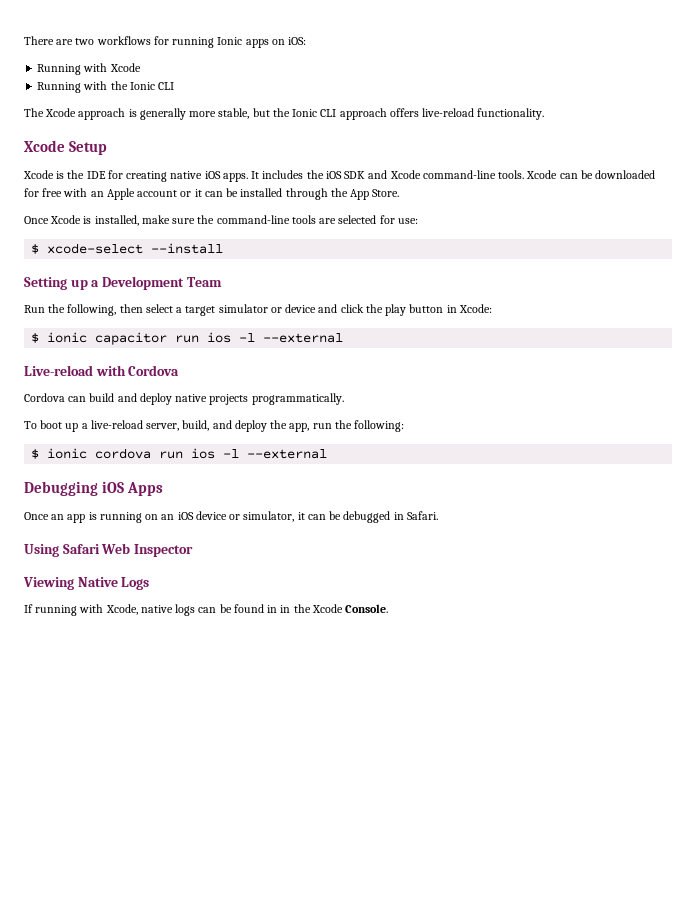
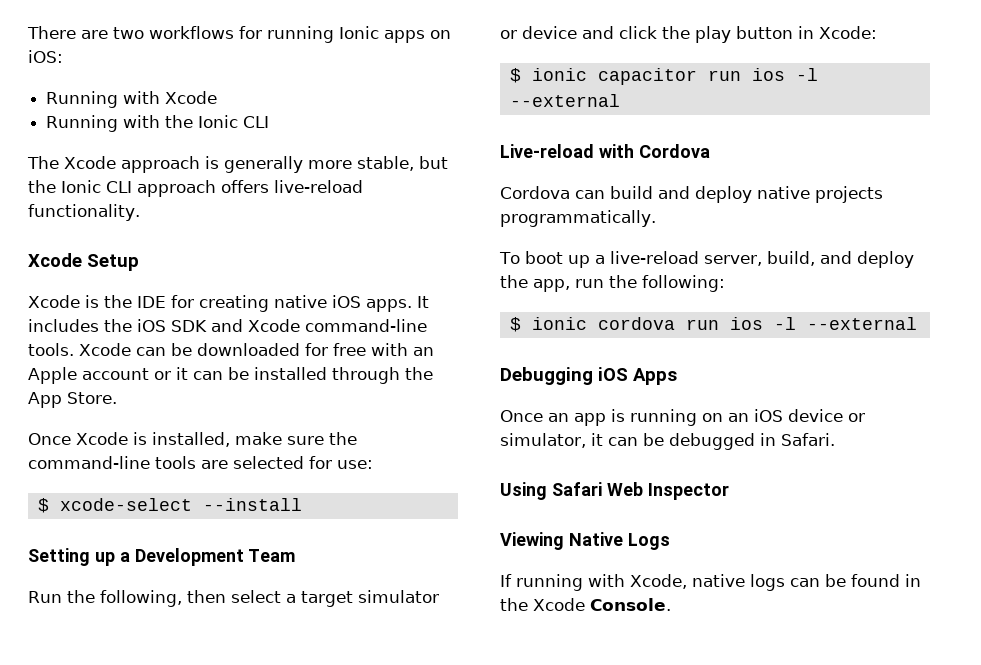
- If running with Xcode, native logs can be found in in the Xcode Console.
+ If running with Xcode, native logs can be found in the Xcode Console.

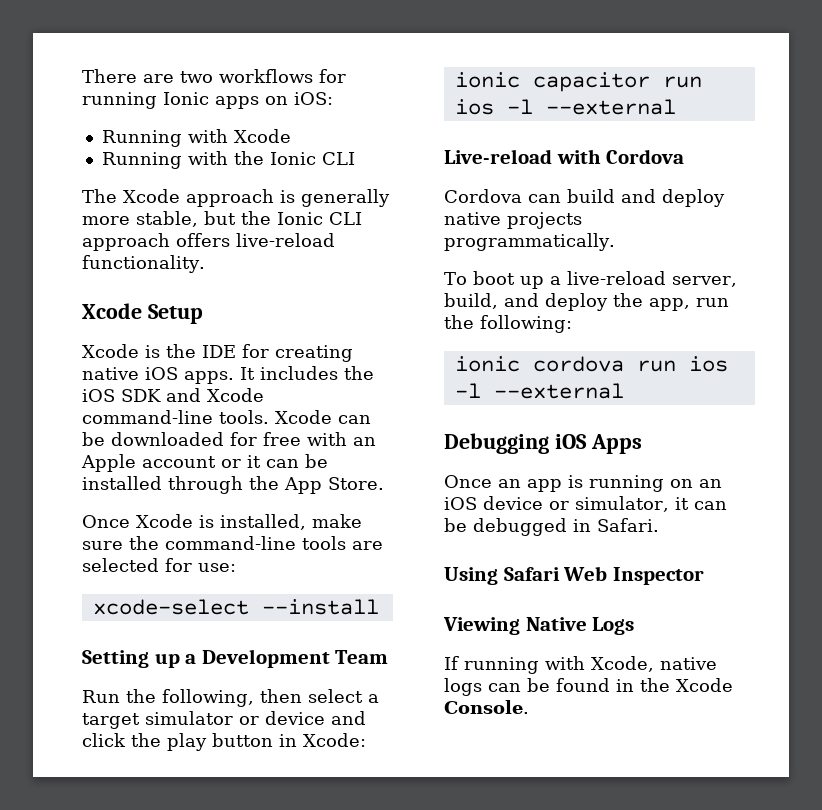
- $ xcode-select --install
+ xcode-select --install
- $ ionic capacitor run ios -l --external
+ ionic capacitor run ios -l --external
- $ ionic cordova run ios -l --external
+ ionic cordova run ios -l --external

